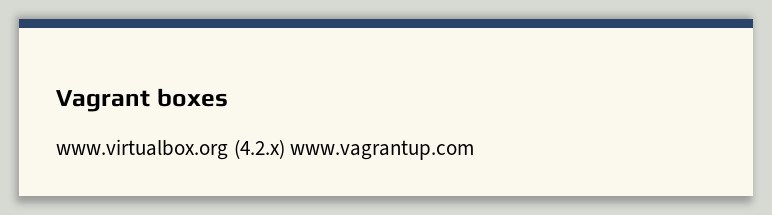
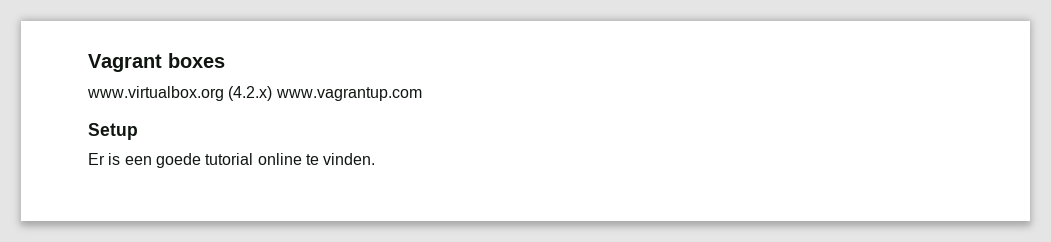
+ Setup
+ Er is een goede tutorial online te vinden.

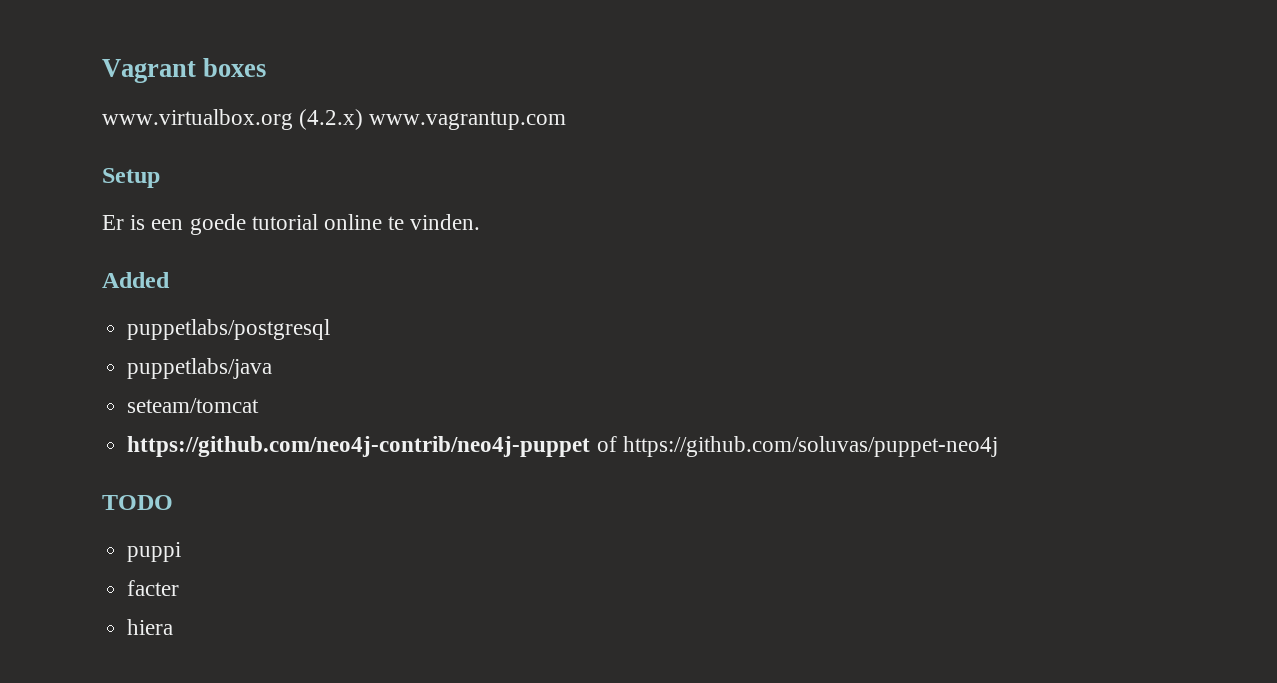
+ Added
+ puppetlabs/postgresql
+ puppetlabs/java
+ seteam/tomcat
+ https://github.com/neo4j-contrib/neo4j-puppet of https://github.com/soluvas/puppet-neo4j
+ TODO
+ puppi
+ facter
+ hiera

